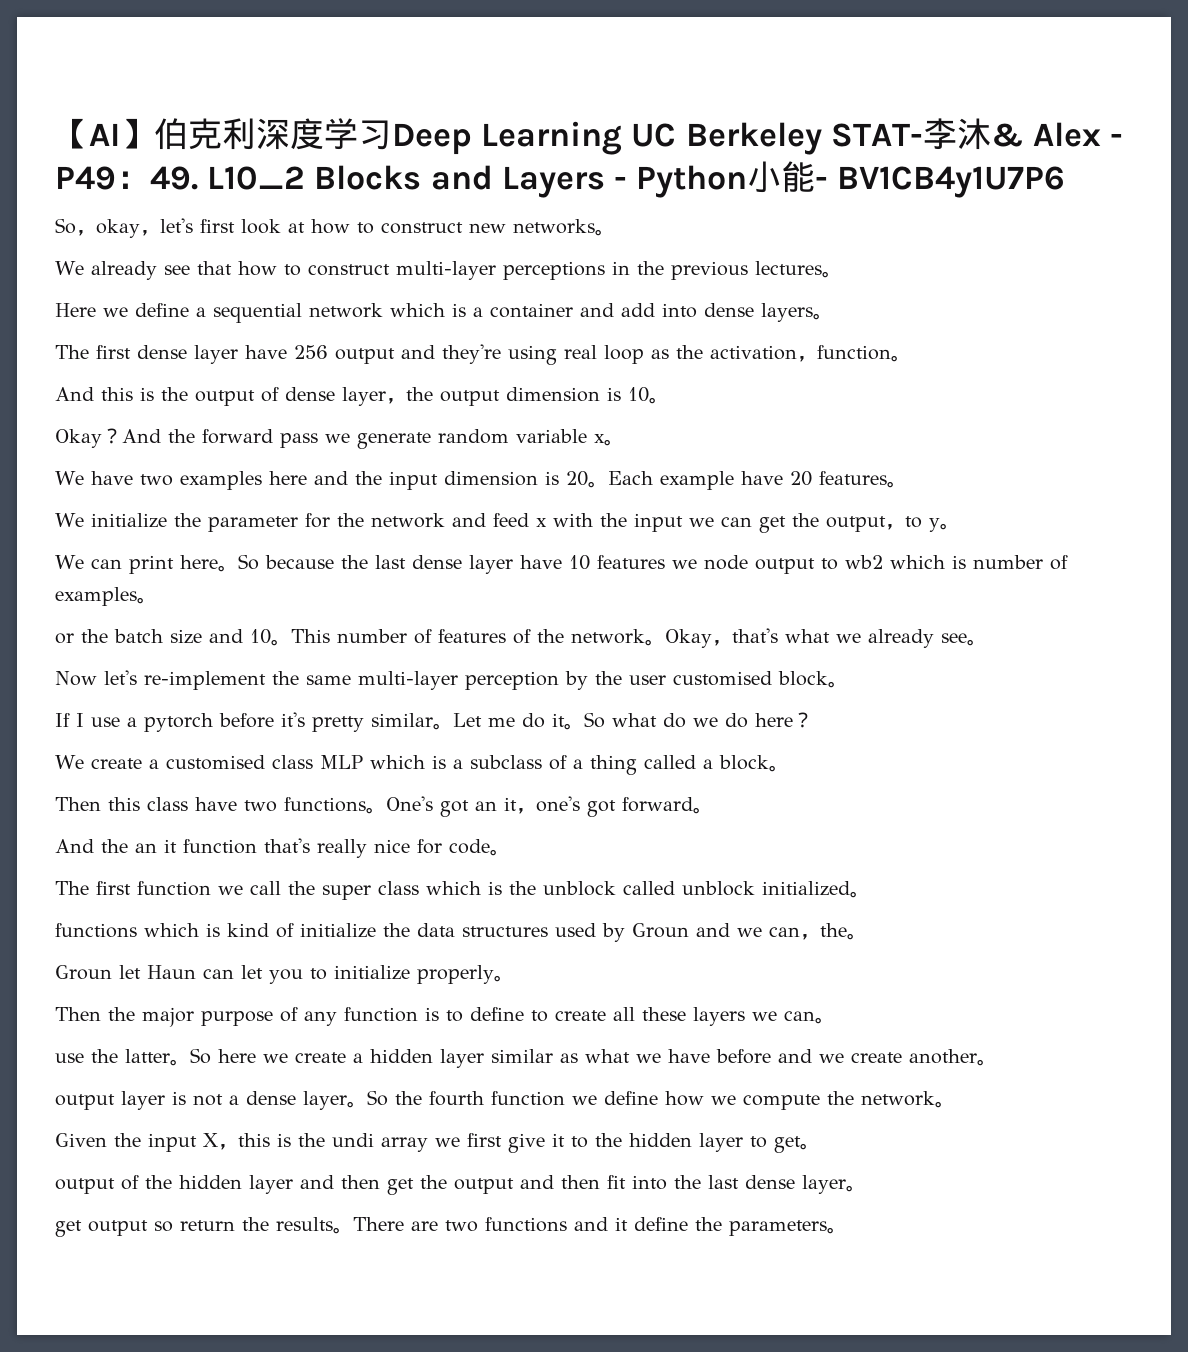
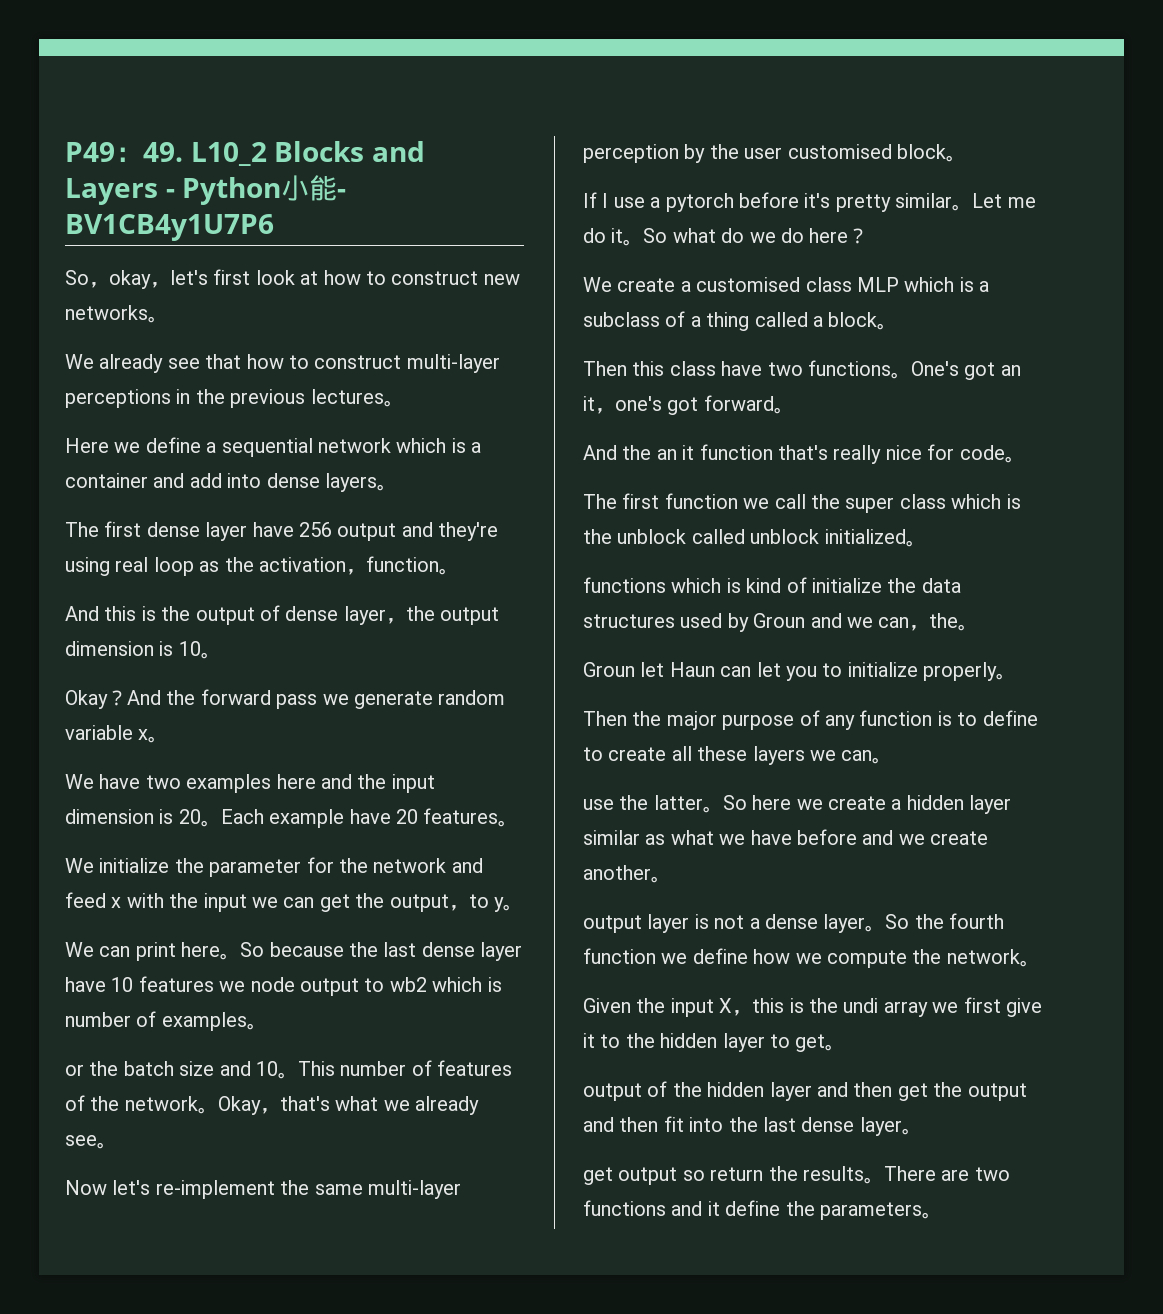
- 【AI】伯克利深度学习Deep Learning UC Berkeley STAT-李沐& Alex - P49：49. L10_2 Blocks and Layers - Python小能- BV1CB4y1U7P6
+ P49：49. L10_2 Blocks and Layers - Python小能- BV1CB4y1U7P6

